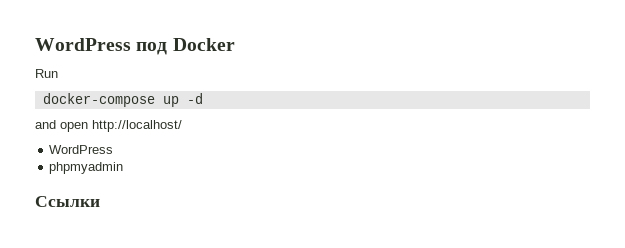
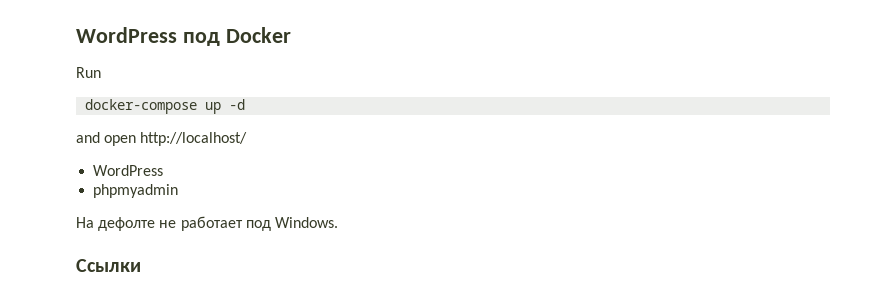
+ На дефолте не работает под Windows.

